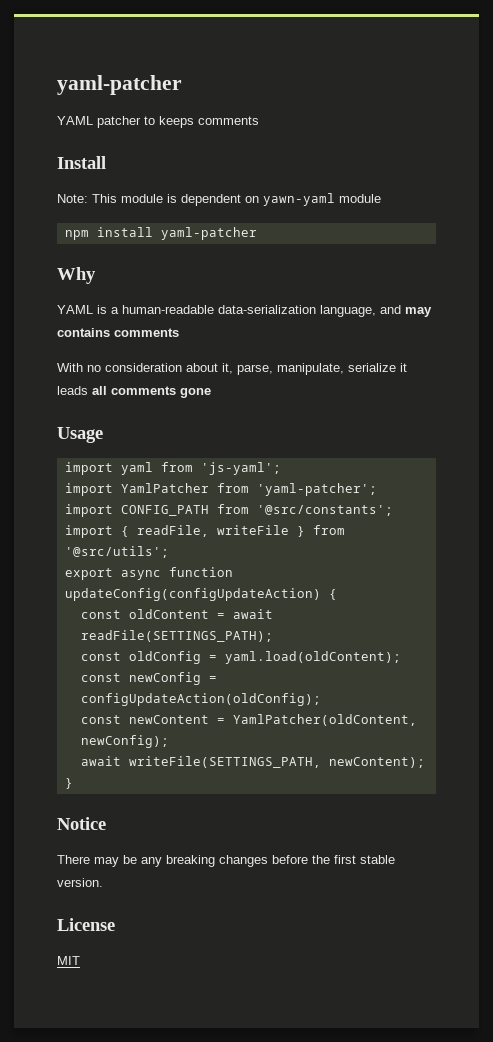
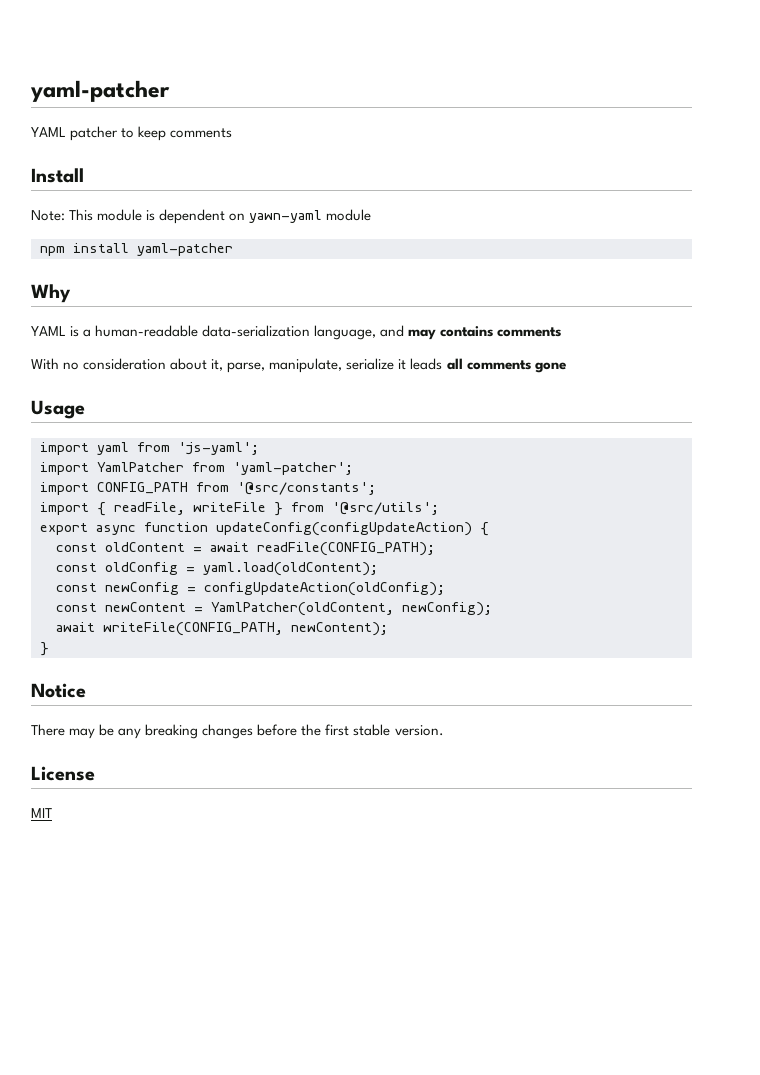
- YAML patcher to keeps comments
+ YAML patcher to keep comments
- const oldContent = await readFile(SETTINGS_PATH);
+ const oldContent = await readFile(CONFIG_PATH);
- await writeFile(SETTINGS_PATH, newContent);
+ await writeFile(CONFIG_PATH, newContent);

